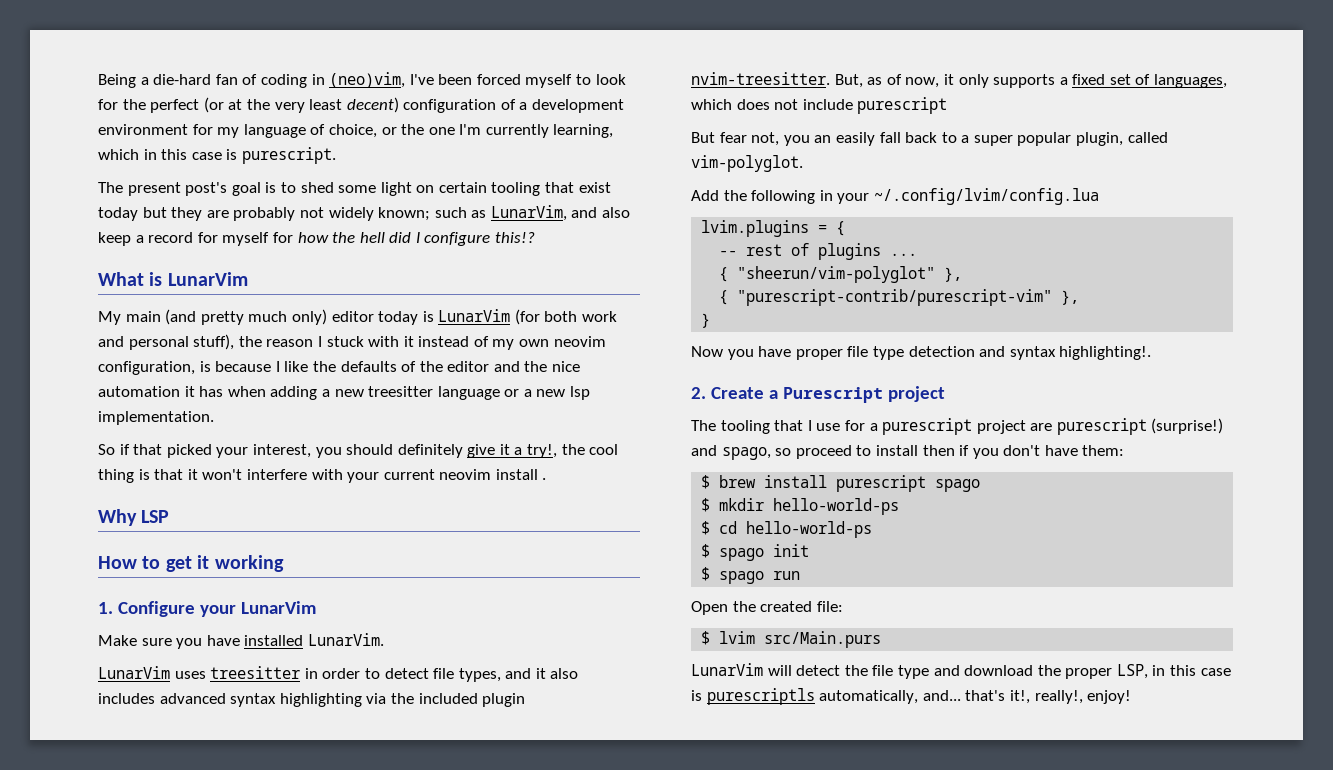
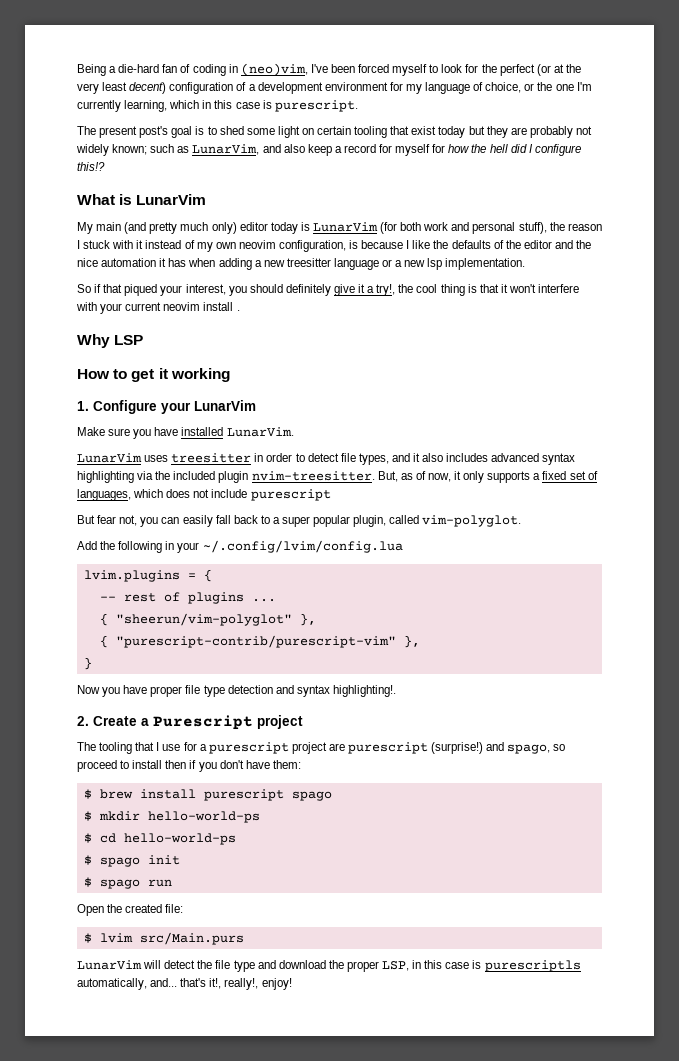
- So if that picked your interest, you should definitely give it a try!, the cool thing is that it won't interfere with your current neovim install .
+ So if that piqued your interest, you should definitely give it a try!, the cool thing is that it won't interfere with your current neovim install .
- But fear not, you an easily fall back to a super popular plugin, called vim-polyglot.
+ But fear not, you can easily fall back to a super popular plugin, called vim-polyglot.

